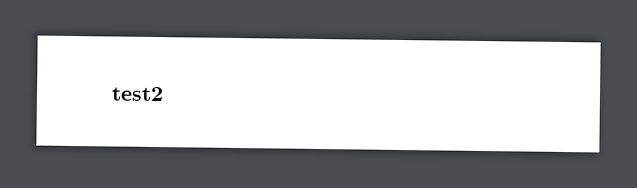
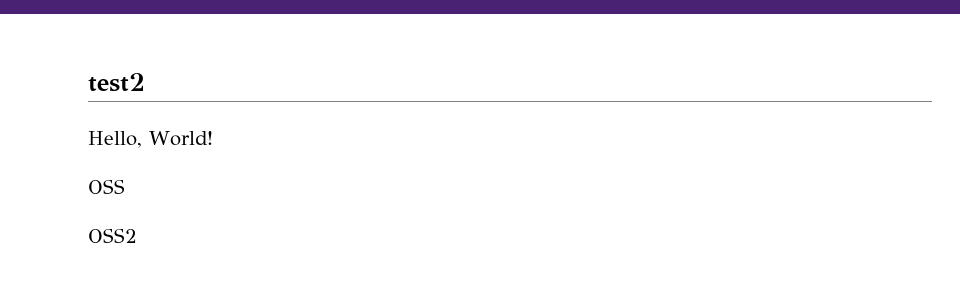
+ Hello, World!
+ OSS
+ OSS2

